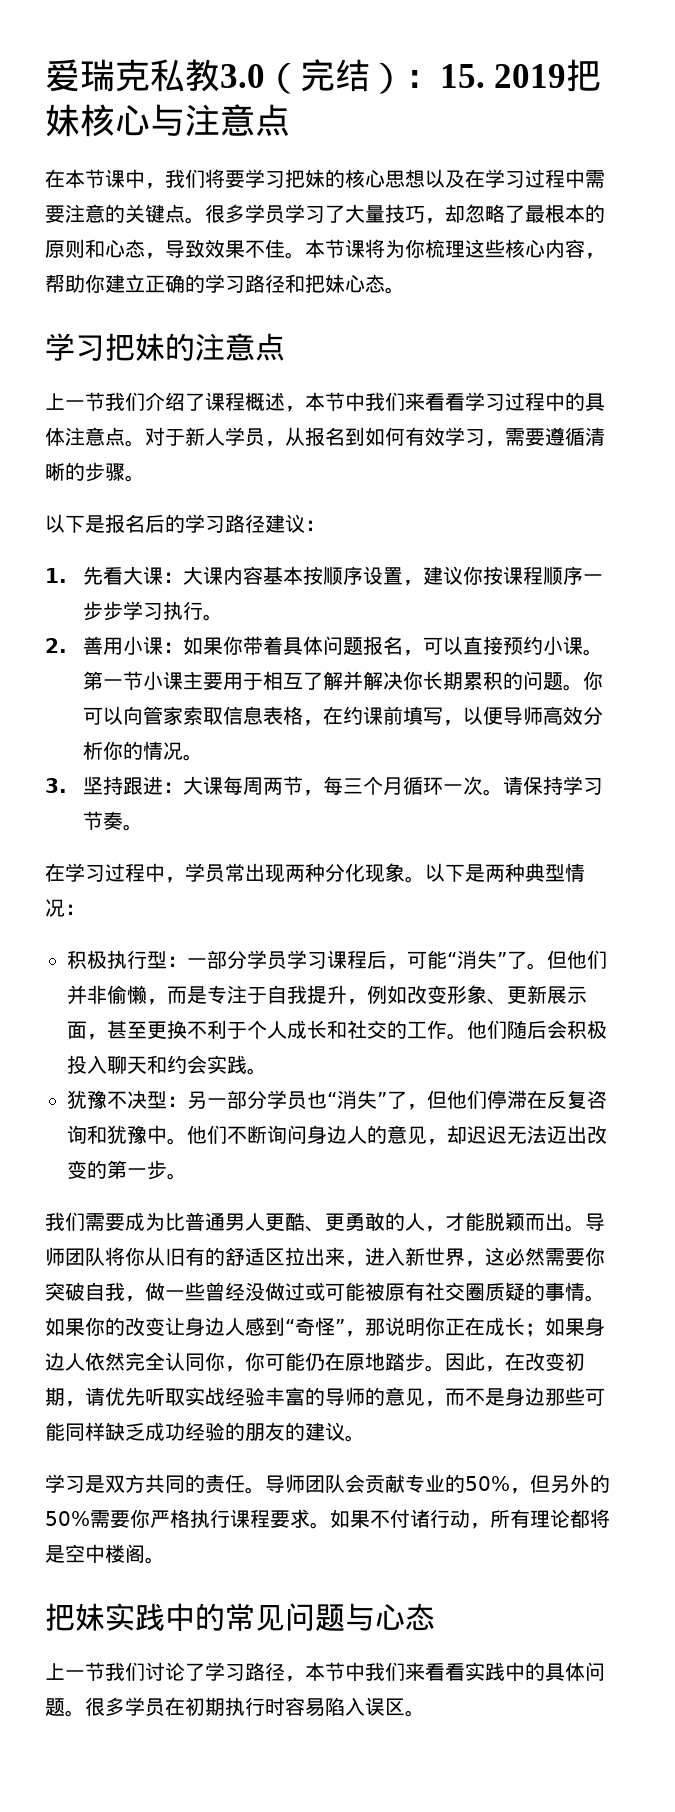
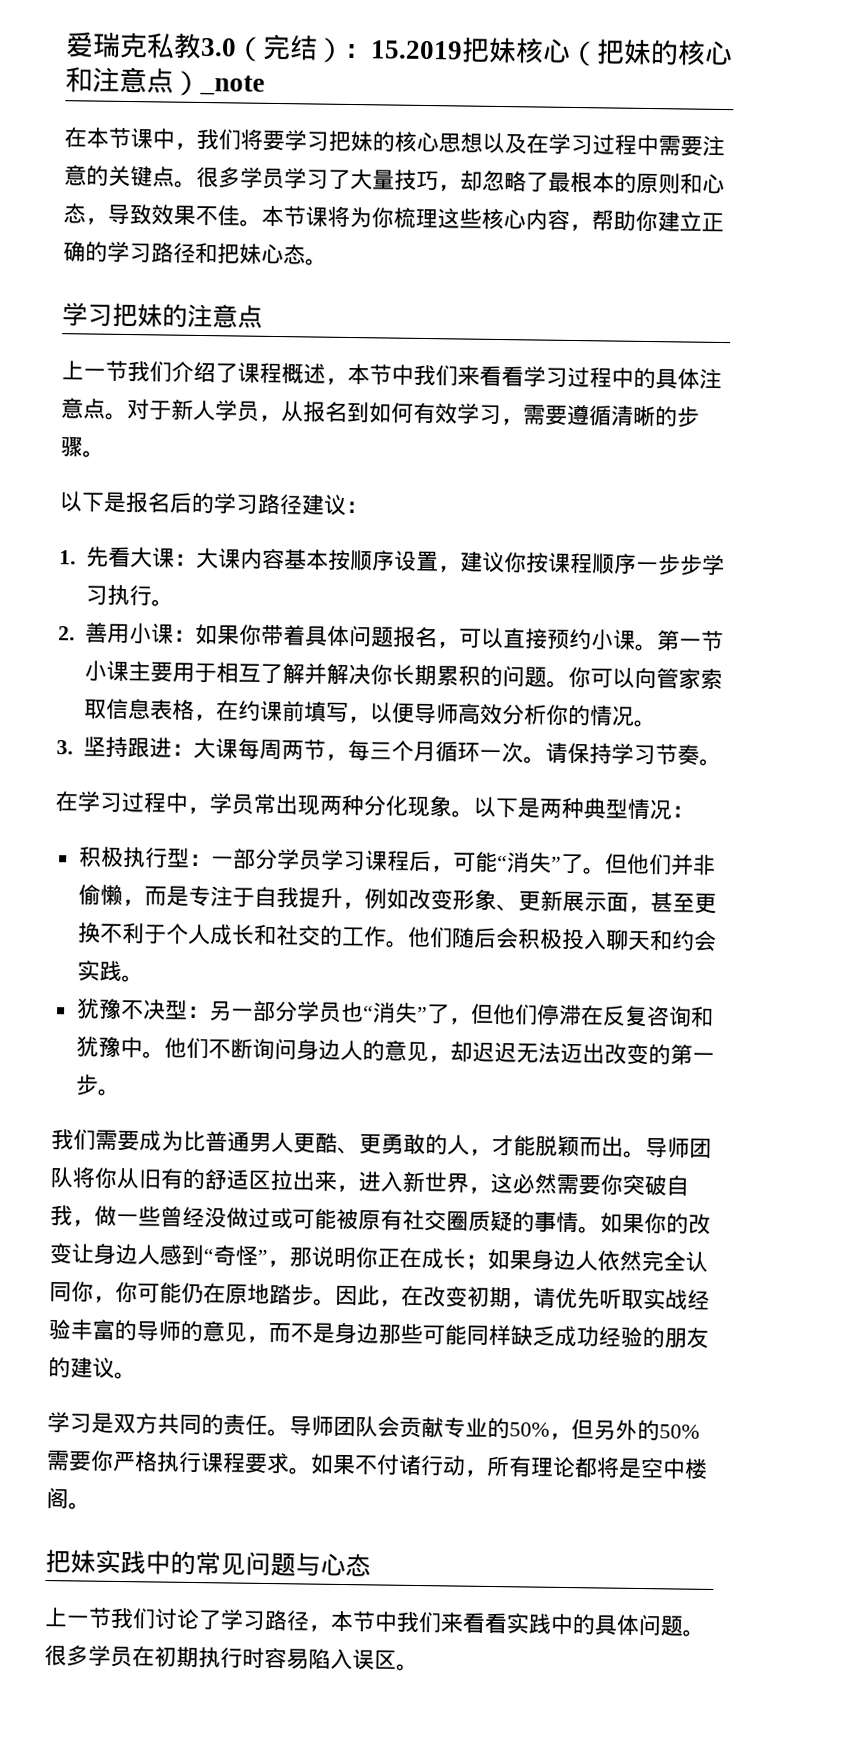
- 爱瑞克私教3.0（完结）：15. 2019把妹核心与注意点
+ 爱瑞克私教3.0（完结）：15.2019把妹核心（把妹的核心和注意点）_note

